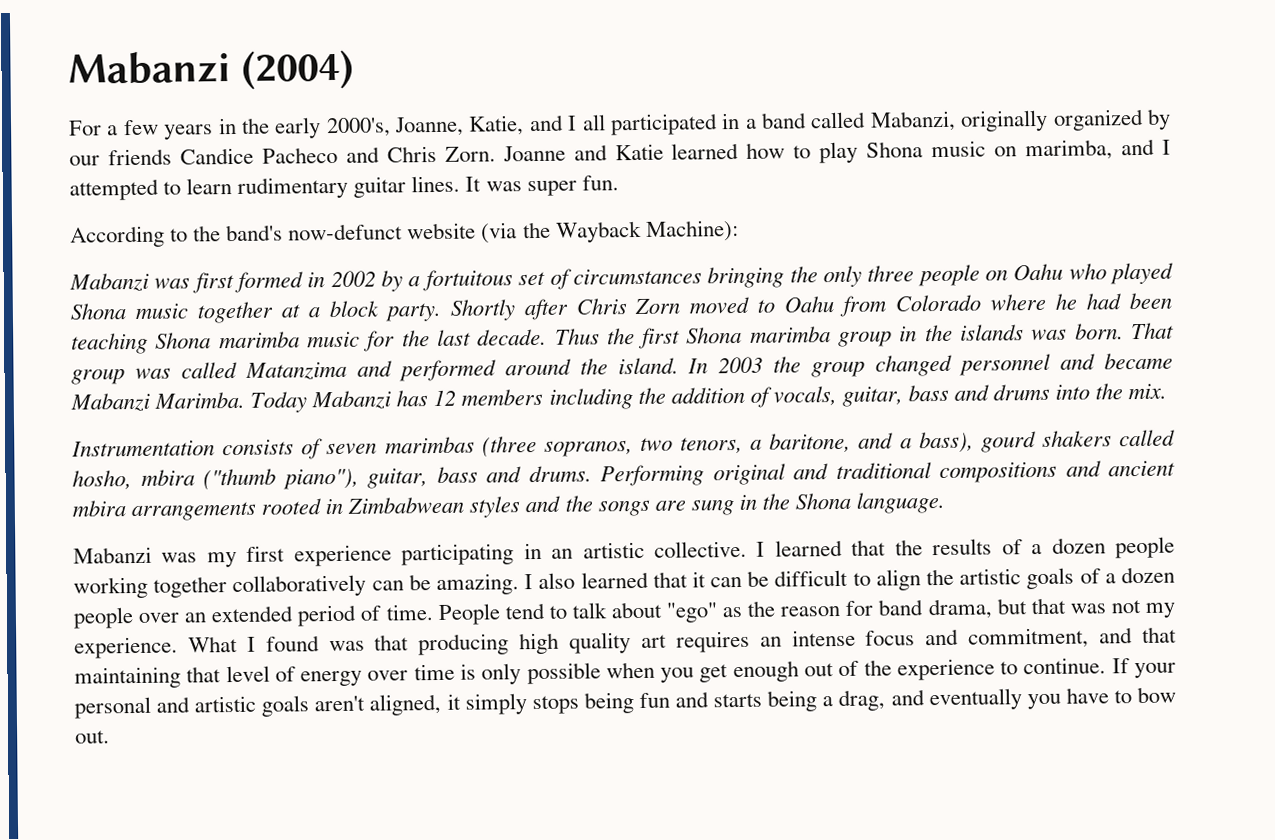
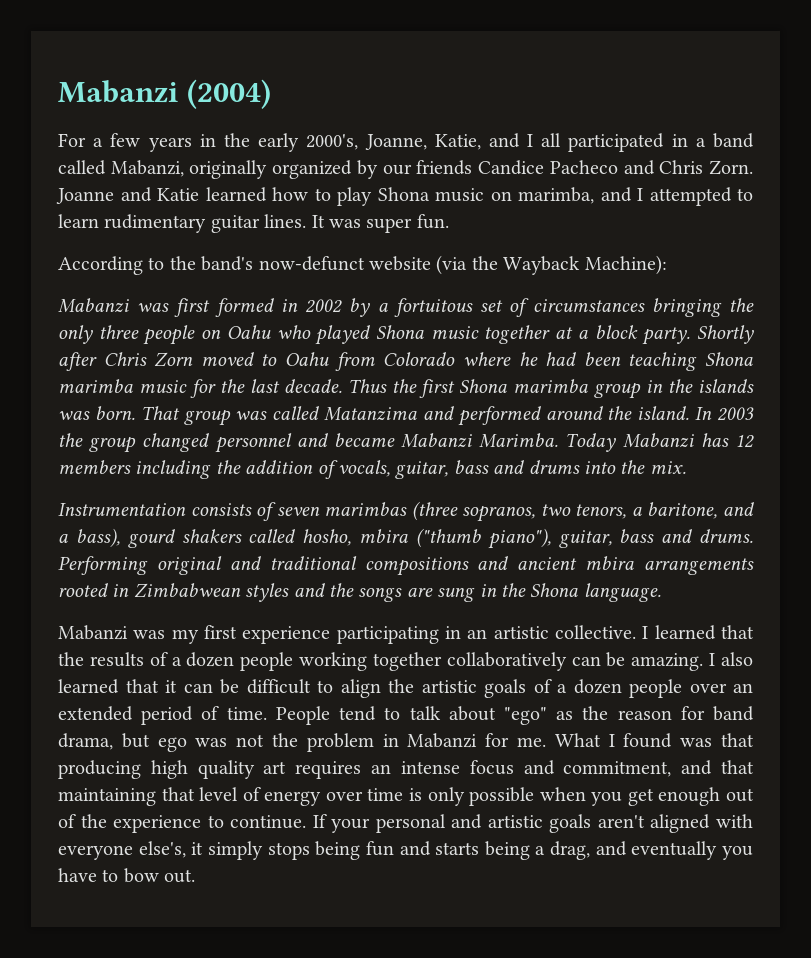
- People tend to talk about "ego" as the reason for band drama, but that was not my experience.
+ People tend to talk about "ego" as the reason for band drama, but ego was not the problem in Mabanzi for me.
- If your personal and artistic goals aren't aligned, it simply stops being fun and starts being a drag, and eventually you have to bow out.
+ If your personal and artistic goals aren't aligned with everyone else's, it simply stops being fun and starts being a drag, and eventually you have to bow out.

